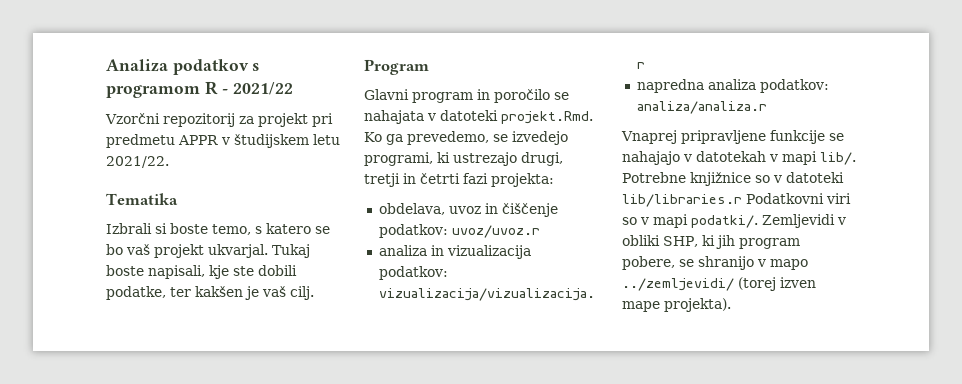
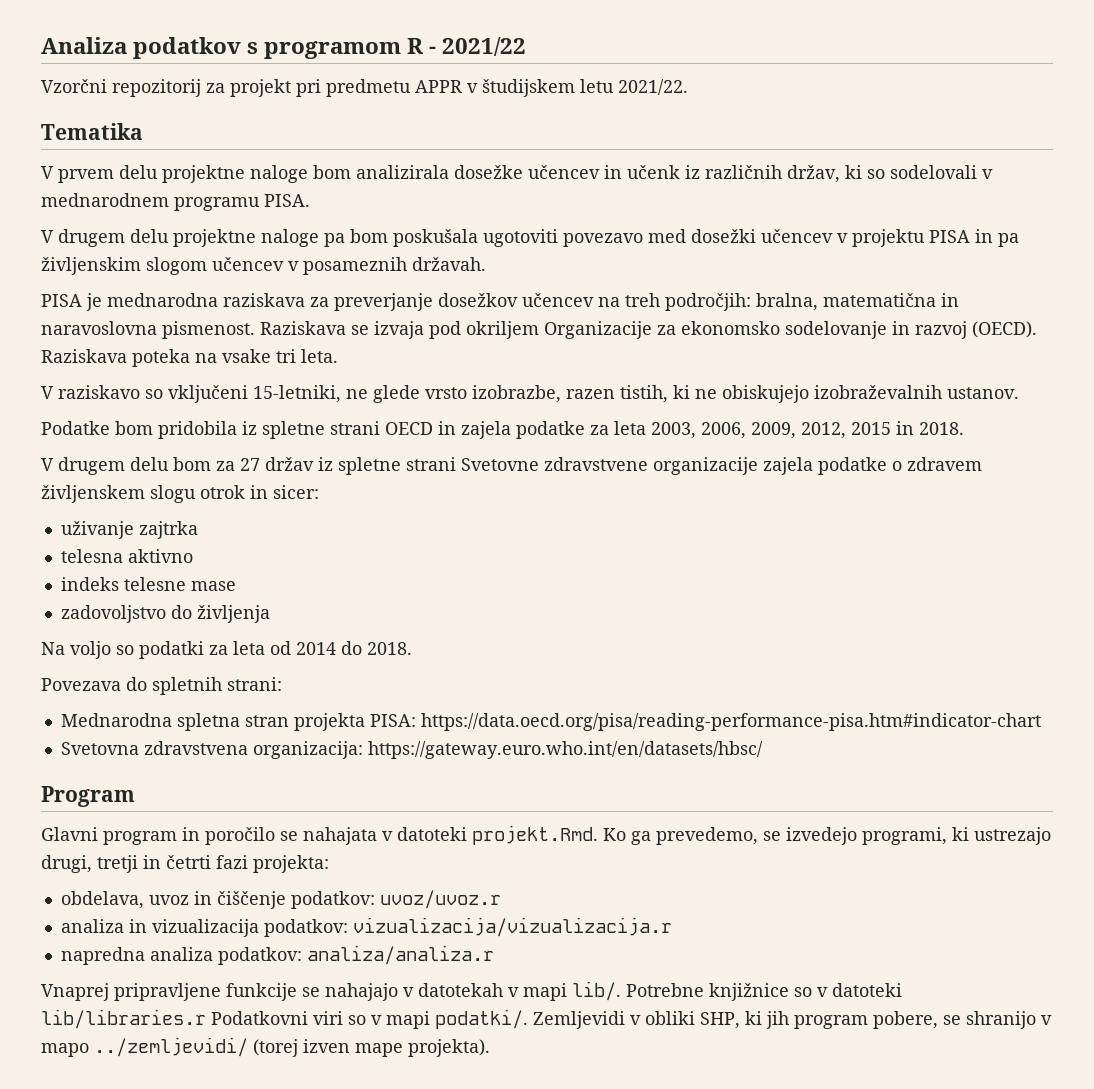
- Izbrali si boste temo, s katero se bo vaš projekt ukvarjal. Tukaj boste napisali, kje ste dobili podatke, ter kakšen je vaš cilj.
+ V prvem delu projektne naloge bom analizirala dosežke učencev in učenk iz različnih držav, ki so sodelovali v mednarodnem programu PISA.
+ V drugem delu projektne naloge pa bom poskušala ugotoviti povezavo med dosežki učencev v projektu PISA in pa življenskim slogom učencev v posameznih državah.
+ PISA je mednarodna raziskava za preverjanje dosežkov učencev na treh področjih: bralna, matematična in naravoslovna pismenost. Raziskava se izvaja pod okriljem Organizacije za ekonomsko sodelovanje in razvoj (OECD). Raziskava poteka na vsake tri leta.
+ V raziskavo so vključeni 15-letniki, ne glede vrsto izobrazbe, razen tistih, ki ne obiskujejo izobraževalnih ustanov.
+ Podatke bom pridobila iz spletne strani OECD in zajela podatke za leta 2003, 2006, 2009, 2012, 2015 in 2018.
+ V drugem delu bom za 27 držav iz spletne strani Svetovne zdravstvene organizacije zajela podatke o zdravem življenskem slogu otrok in sicer:
+ uživanje zajtrka
+ telesna aktivno
+ indeks telesne mase
+ zadovoljstvo do življenja
+ Na voljo so podatki za leta od 2014 do 2018.
+ Povezava do spletnih strani:
+ Mednarodna spletna stran projekta PISA: https://data.oecd.org/pisa/reading-performance-pisa.htm#indicator-chart
+ Svetovna zdravstvena organizacija: https://gateway.euro.who.int/en/datasets/hbsc/

